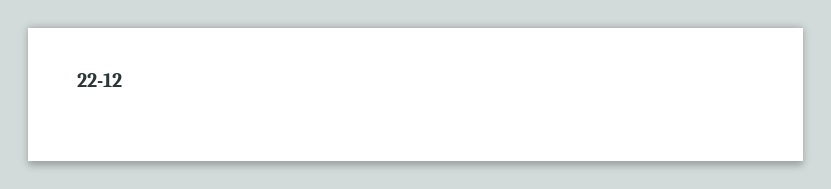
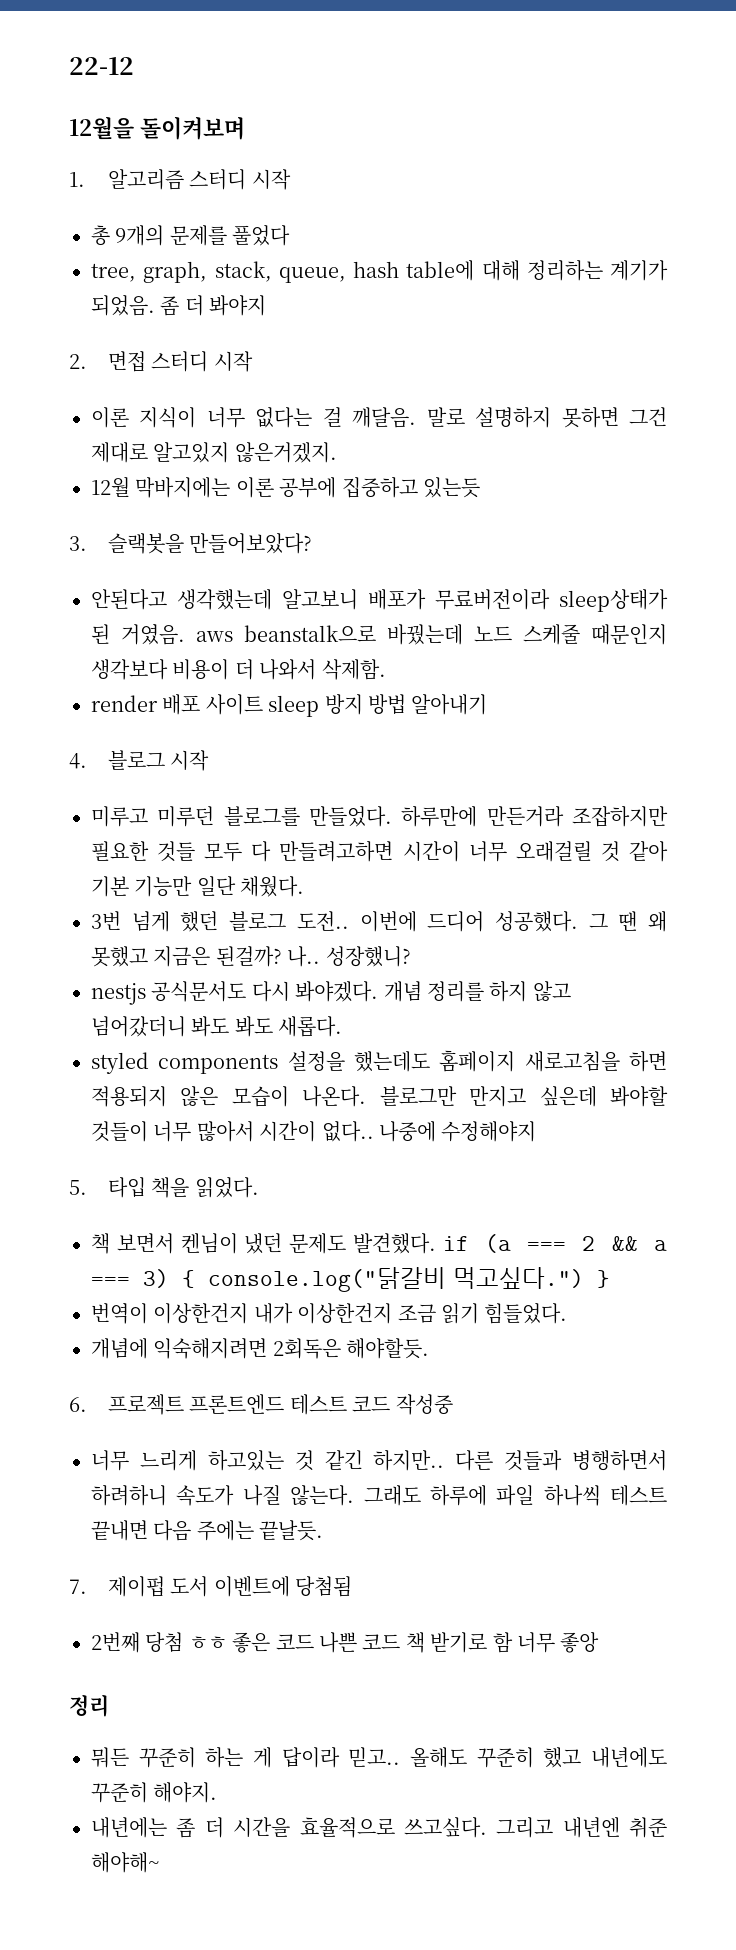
+ 12월을 돌이켜보며
+ 1. 알고리즘 스터디 시작
+ 총 9개의 문제를 풀었다
+ tree, graph, stack, queue, hash table에 대해 정리하는 계기가 되었음. 좀 더 봐야지
+ 2. 면접 스터디 시작
+ 이론 지식이 너무 없다는 걸 깨달음. 말로 설명하지 못하면 그건 제대로 알고있지 않은거겠지.
+ 12월 막바지에는 이론 공부에 집중하고 있는듯
+ 3. 슬랙봇을 만들어보았다?
+ 안된다고 생각했는데 알고보니 배포가 무료버전이라 sleep상태가 된 거였음. aws beanstalk으로 바꿨는데 노드 스케줄 때문인지 생각보다 비용이 더 나와서 삭제함.
+ render 배포 사이트 sleep 방지 방법 알아내기
+ 4. 블로그 시작
+ 미루고 미루던 블로그를 만들었다. 하루만에 만든거라 조잡하지만 필요한 것들 모두 다 만들려고하면 시간이 너무 오래걸릴 것 같아 기본 기능만 일단 채웠다.
+ 3번 넘게 했던 블로그 도전.. 이번에 드디어 성공했다. 그 땐 왜 못했고 지금은 된걸까? 나.. 성장했니?
+ nestjs 공식문서도 다시 봐야겠다. 개념 정리를 하지 않고 넘어갔더니 봐도 봐도 새롭다.
+ styled components 설정을 했는데도 홈페이지 새로고침을 하면 적용되지 않은 모습이 나온다. 블로그만 만지고 싶은데 봐야할 것들이 너무 많아서 시간이 없다.. 나중에 수정해야지
+ 5. 타입 책을 읽었다.
+ 책 보면서 켄님이 냈던 문제도 발견했다. if (a === 2 && a === 3) { console.log("닭갈비 먹고싶다.") }
+ 번역이 이상한건지 내가 이상한건지 조금 읽기 힘들었다.
+ 개념에 익숙해지려면 2회독은 해야할듯.
+ 6. 프로젝트 프론트엔드 테스트 코드 작성중
+ 너무 느리게 하고있는 것 같긴 하지만.. 다른 것들과 병행하면서 하려하니 속도가 나질 않는다. 그래도 하루에 파일 하나씩 테스트 끝내면 다음 주에는 끝날듯.
+ 7. 제이펍 도서 이벤트에 당첨됨
+ 2번째 당첨 ㅎㅎ 좋은 코드 나쁜 코드 책 받기로 함 너무 좋앙
+ 정리
+ 뭐든 꾸준히 하는 게 답이라 믿고.. 올해도 꾸준히 했고 내년에도 꾸준히 해야지.
+ 내년에는 좀 더 시간을 효율적으로 쓰고싶다. 그리고 내년엔 취준 해야해~

